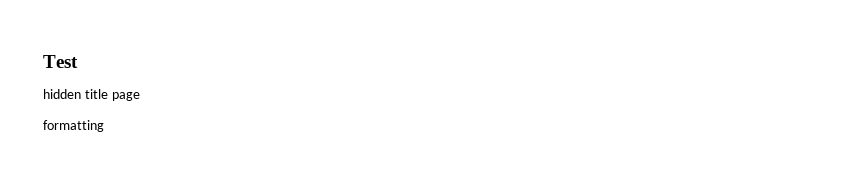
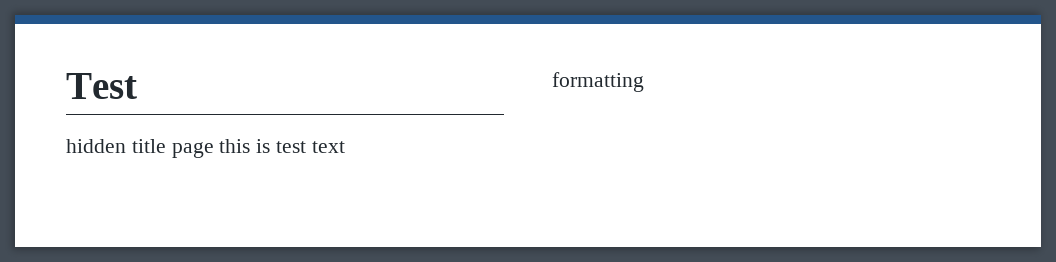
- hidden title page
+ hidden title page this is test text

